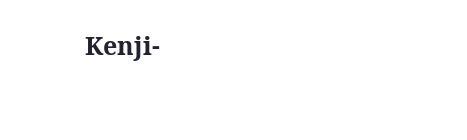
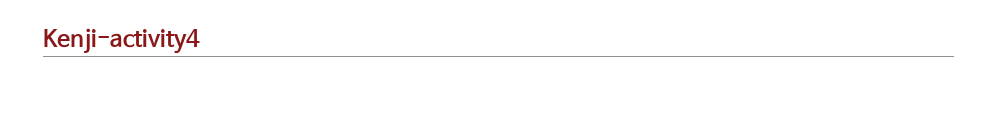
- Kenji-
+ Kenji-activity4

